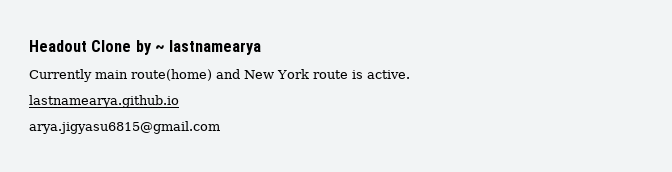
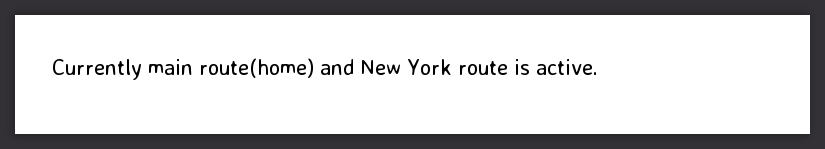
- Headout Clone by ~ lastnamearya
- lastnamearya.github.io
- arya.jigyasu6815@gmail.com

